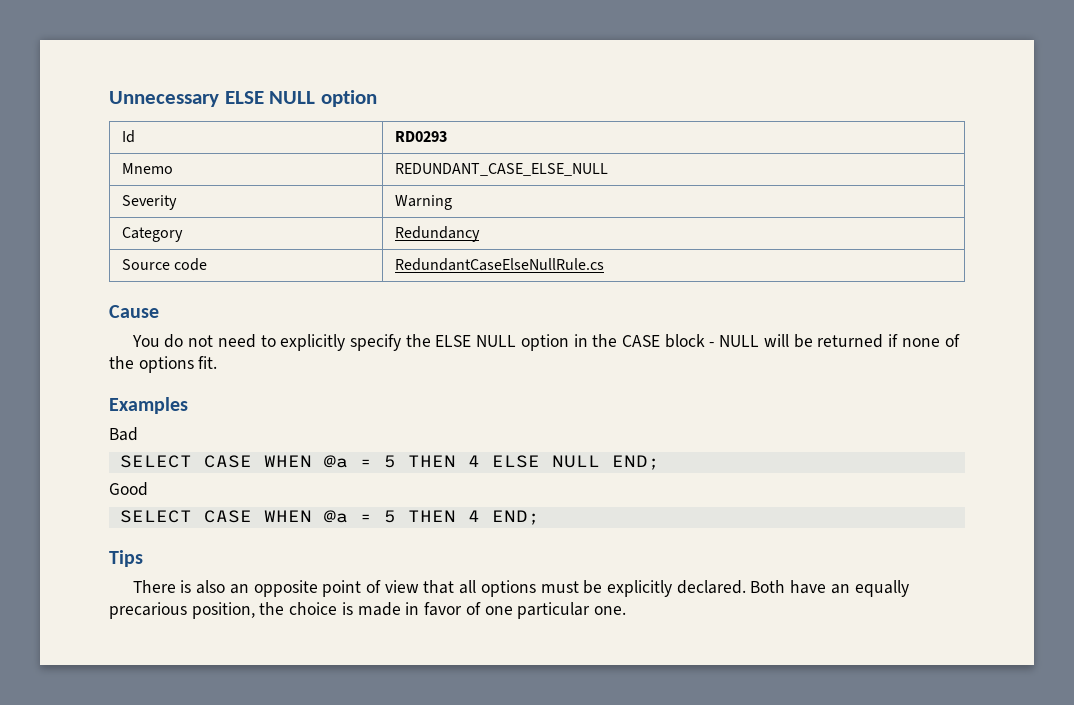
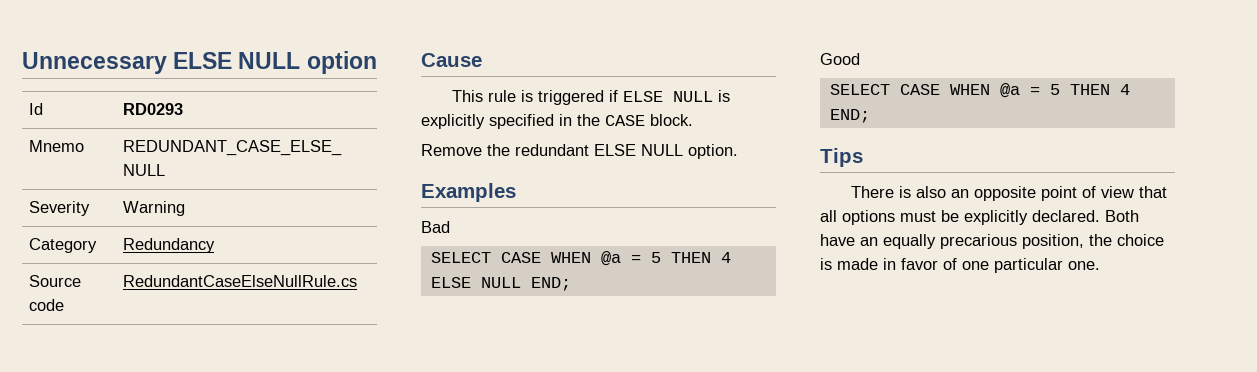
- You do not need to explicitly specify the ELSE NULL option in the CASE block - NULL will be returned if none of the options fit.
+ This rule is triggered if ELSE NULL is explicitly specified in the CASE block.
+ Remove the redundant ELSE NULL option.

